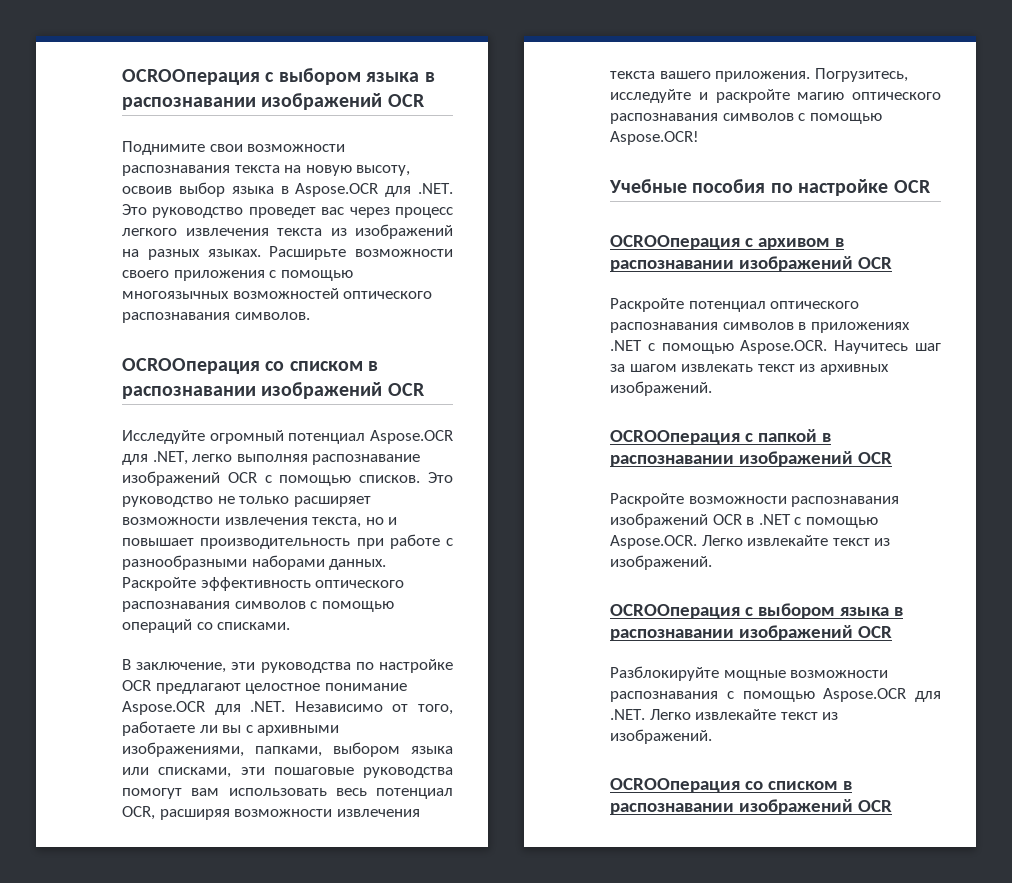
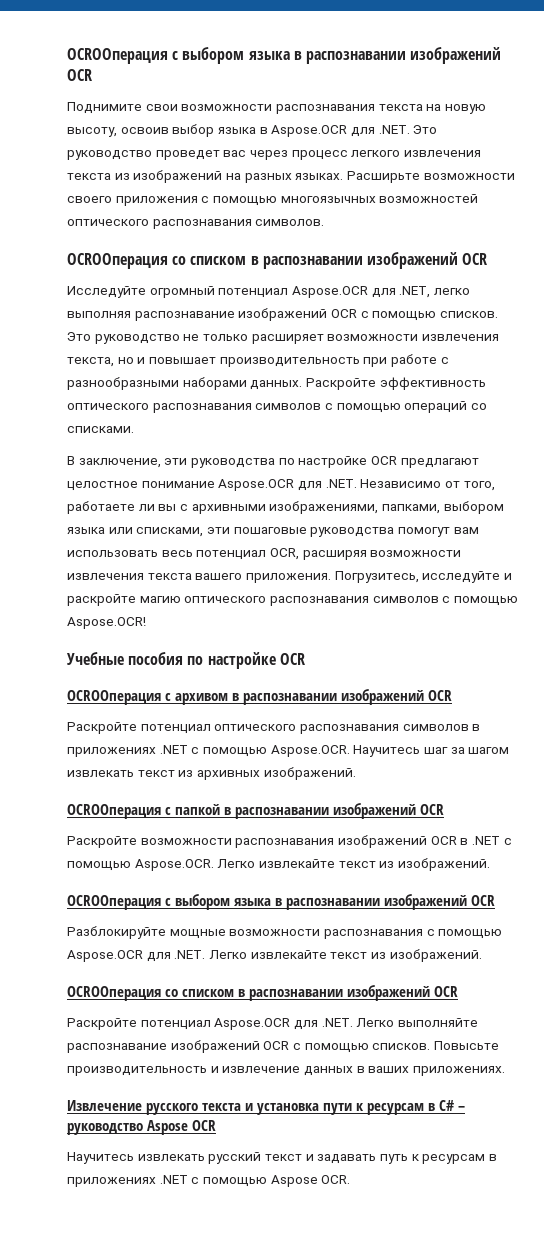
+ Раскройте потенциал Aspose.OCR для .NET. Легко выполняйте распознавание изображений OCR с помощью списков. Повысьте производительность и извлечение данных в ваших приложениях.
+ Извлечение русского текста и установка пути к ресурсам в C# – руководство Aspose OCR
+ Научитесь извлекать русский текст и задавать путь к ресурсам в приложениях .NET с помощью Aspose OCR.

